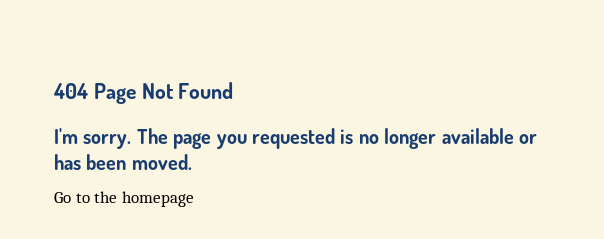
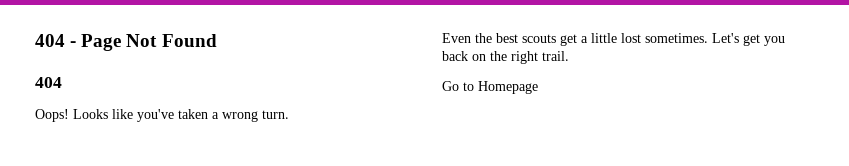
- 404 Page Not Found
- I'm sorry. The page you requested is no longer available or has been moved.
+ 404 - Page Not Found
+ 404
+ Oops! Looks like you've taken a wrong turn.
+ Even the best scouts get a little lost sometimes. Let's get you back on the right trail.
- Go to the homepage
+ Go to Homepage

